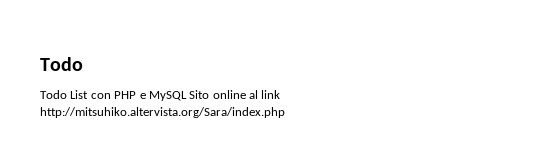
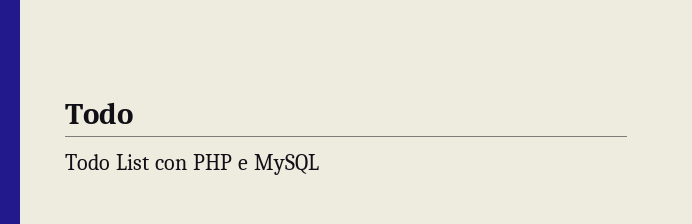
- Todo List con PHP e MySQL Sito online al link http://mitsuhiko.altervista.org/Sara/index.php
+ Todo List con PHP e MySQL

